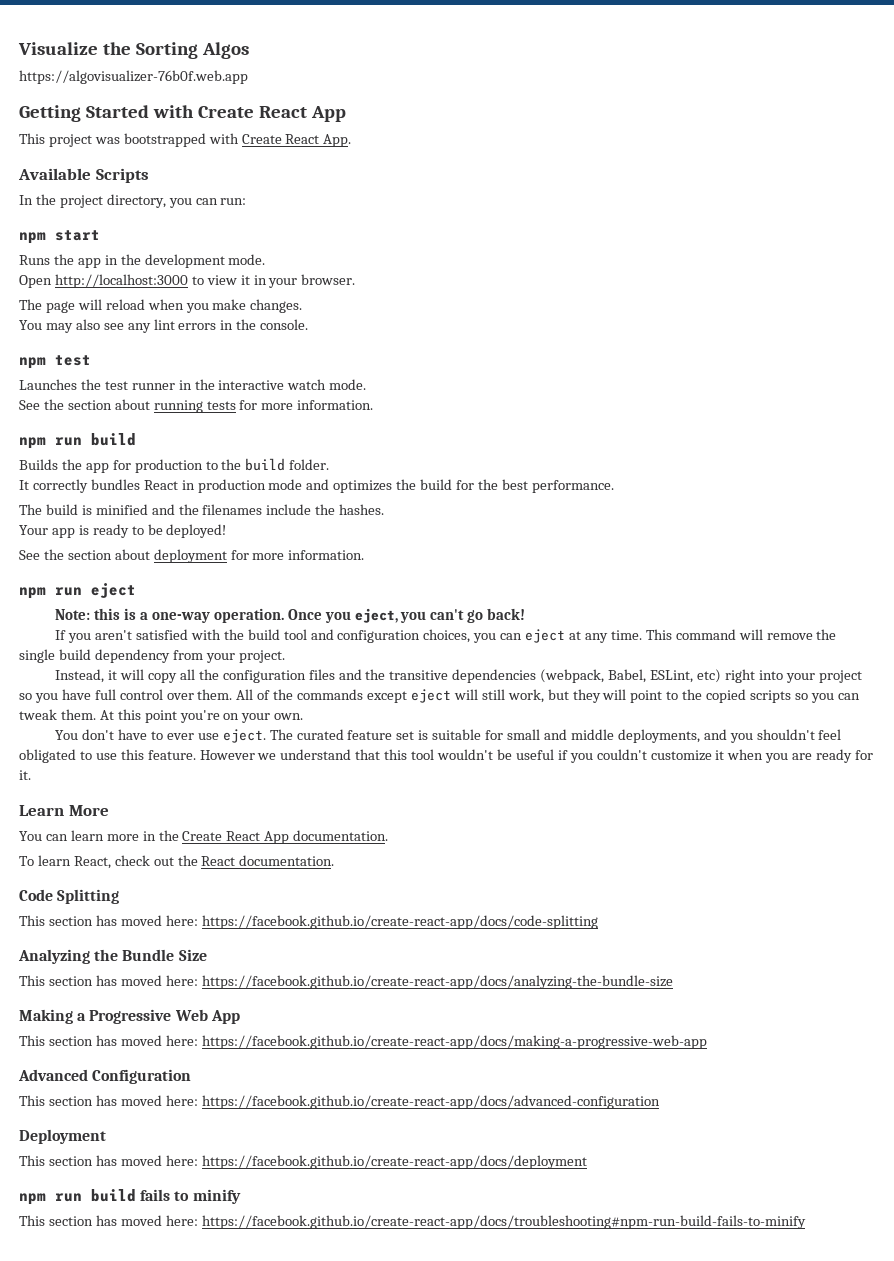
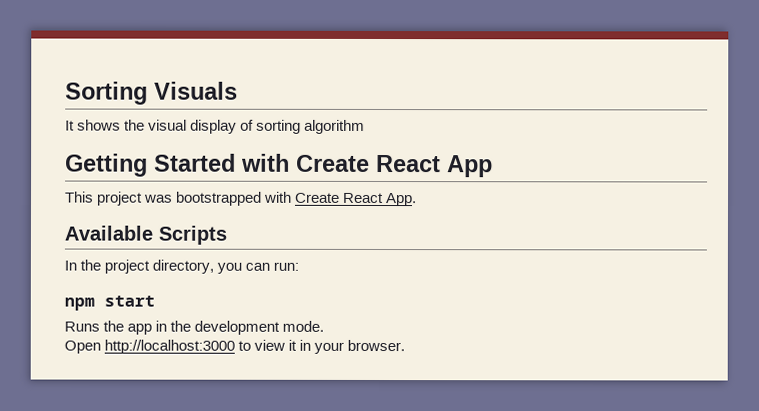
- Visualize the Sorting Algos
- https://algovisualizer-76b0f.web.app
+ Sorting Visuals
+ It shows the visual display of sorting algorithm
- The page will reload when you make changes.
- You may also see any lint errors in the console.
- npm test
- Launches the test runner in the interactive watch mode.
- See the section about running tests for more information.
- npm run build
- Builds the app for production to the build folder.
- It correctly bundles React in production mode and optimizes the build for the best performance.
- The build is minified and the filenames include the hashes.
- Your app is ready to be deployed!
- See the section about deployment for more information.
- npm run eject
- Note: this is a one-way operation. Once you eject, you can't go back!
- If you aren't satisfied with the build tool and configuration choices, you can eject at any time. This command will remove the single build dependency from your project.
- Instead, it will copy all the configuration files and the transitive dependencies (webpack, Babel, ESLint, etc) right into your project so you have full control over them. All of the commands except eject will still work, but they will point to the copied scripts so you can tweak them. At this point you're on your own.
- You don't have to ever use eject. The curated feature set is suitable for small and middle deployments, and you shouldn't feel obligated to use this feature. However we understand that this tool wouldn't be useful if you couldn't customize it when you are ready for it.
- Learn More
- You can learn more in the Create React App documentation.
- To learn React, check out the React documentation.
- Code Splitting
- This section has moved here: https://facebook.github.io/create-react-app/docs/code-splitting
- Analyzing the Bundle Size
- This section has moved here: https://facebook.github.io/create-react-app/docs/analyzing-the-bundle-size
- Making a Progressive Web App
- This section has moved here: https://facebook.github.io/create-react-app/docs/making-a-progressive-web-app
- Advanced Configuration
- This section has moved here: https://facebook.github.io/create-react-app/docs/advanced-configuration
- Deployment
- This section has moved here: https://facebook.github.io/create-react-app/docs/deployment
- npm run build fails to minify
- This section has moved here: https://facebook.github.io/create-react-app/docs/troubleshooting#npm-run-build-fails-to-minify

